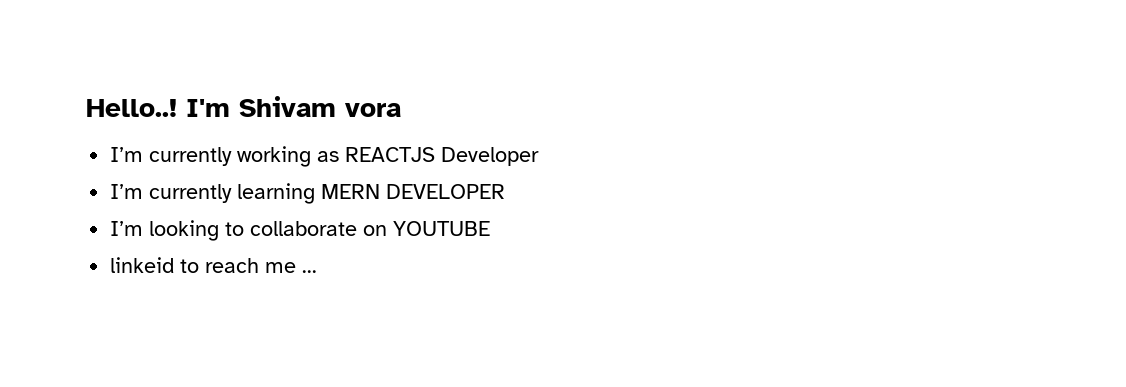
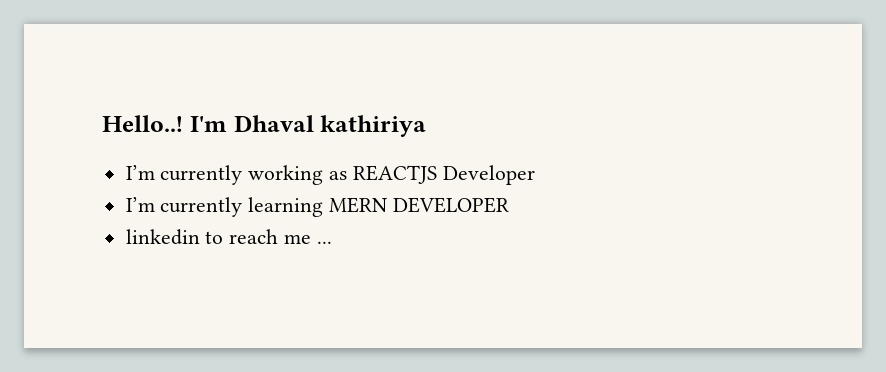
- I'm Shivam vora
+ I'm Dhaval kathiriya
- I’m looking to collaborate on YOUTUBE
- linkeid to reach me ...
+ linkedin to reach me ...

